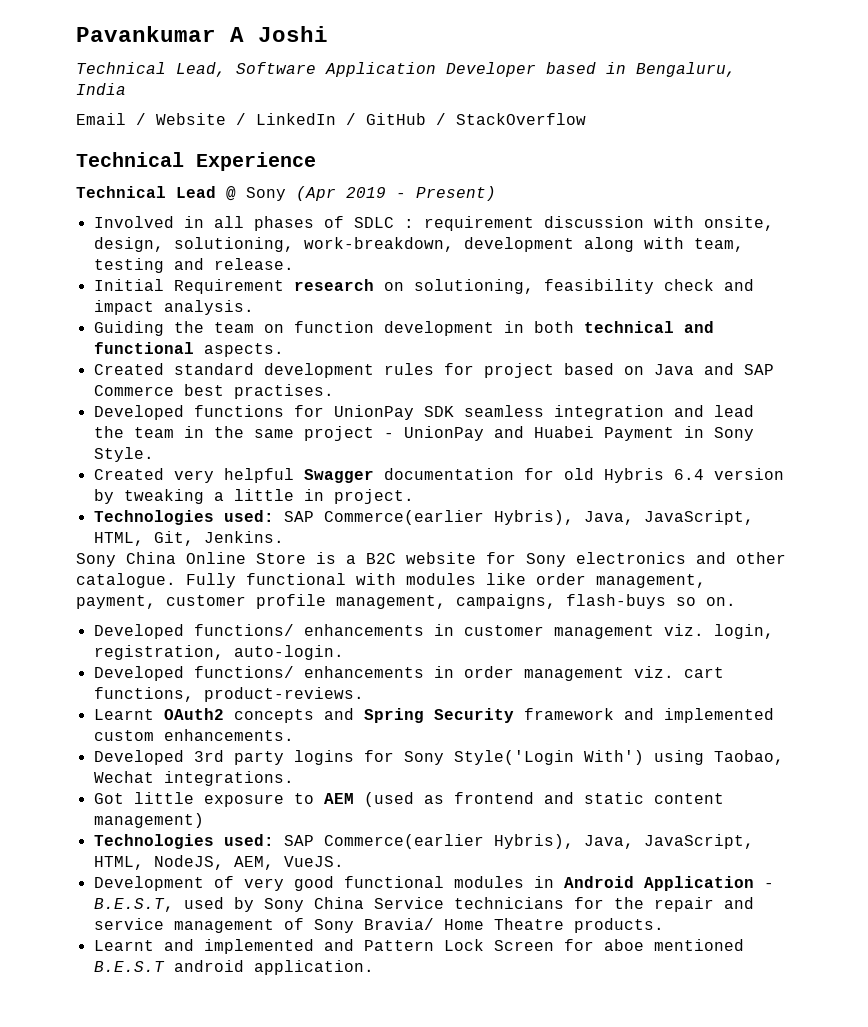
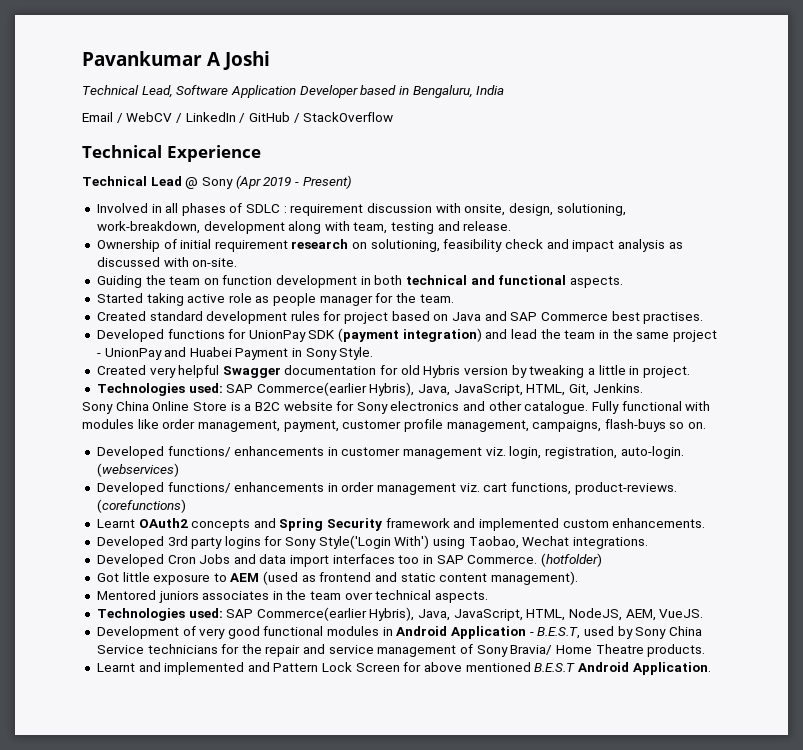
- Email / Website / LinkedIn / GitHub / StackOverflow
+ Email / WebCV / LinkedIn / GitHub / StackOverflow
- Initial Requirement research on solutioning, feasibility check and impact analysis.
+ Ownership of initial requirement research on solutioning, feasibility check and impact analysis as discussed with on-site.
+ Started taking active role as people manager for the team.
- Developed functions for UnionPay SDK seamless integration and lead the team in the same project - UnionPay and Huabei Payment in Sony Style.
+ Developed functions for UnionPay SDK (payment integration) and lead the team in the same project - UnionPay and Huabei Payment in Sony Style.
- Created very helpful Swagger documentation for old Hybris 6.4 version by tweaking a little in project.
+ Created very helpful Swagger documentation for old Hybris version by tweaking a little in project.
+ (webservices)
+ (corefunctions)
+ Developed Cron Jobs and data import interfaces too in SAP Commerce. (hotfolder)
- Got little exposure to AEM (used as frontend and static content management)
+ Got little exposure to AEM (used as frontend and static content management).
+ Mentored juniors associates in the team over technical aspects.
- Learnt and implemented and Pattern Lock Screen for aboe mentioned B.E.S.T android application.
+ Learnt and implemented and Pattern Lock Screen for above mentioned B.E.S.T Android Application.

